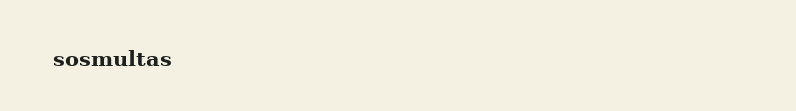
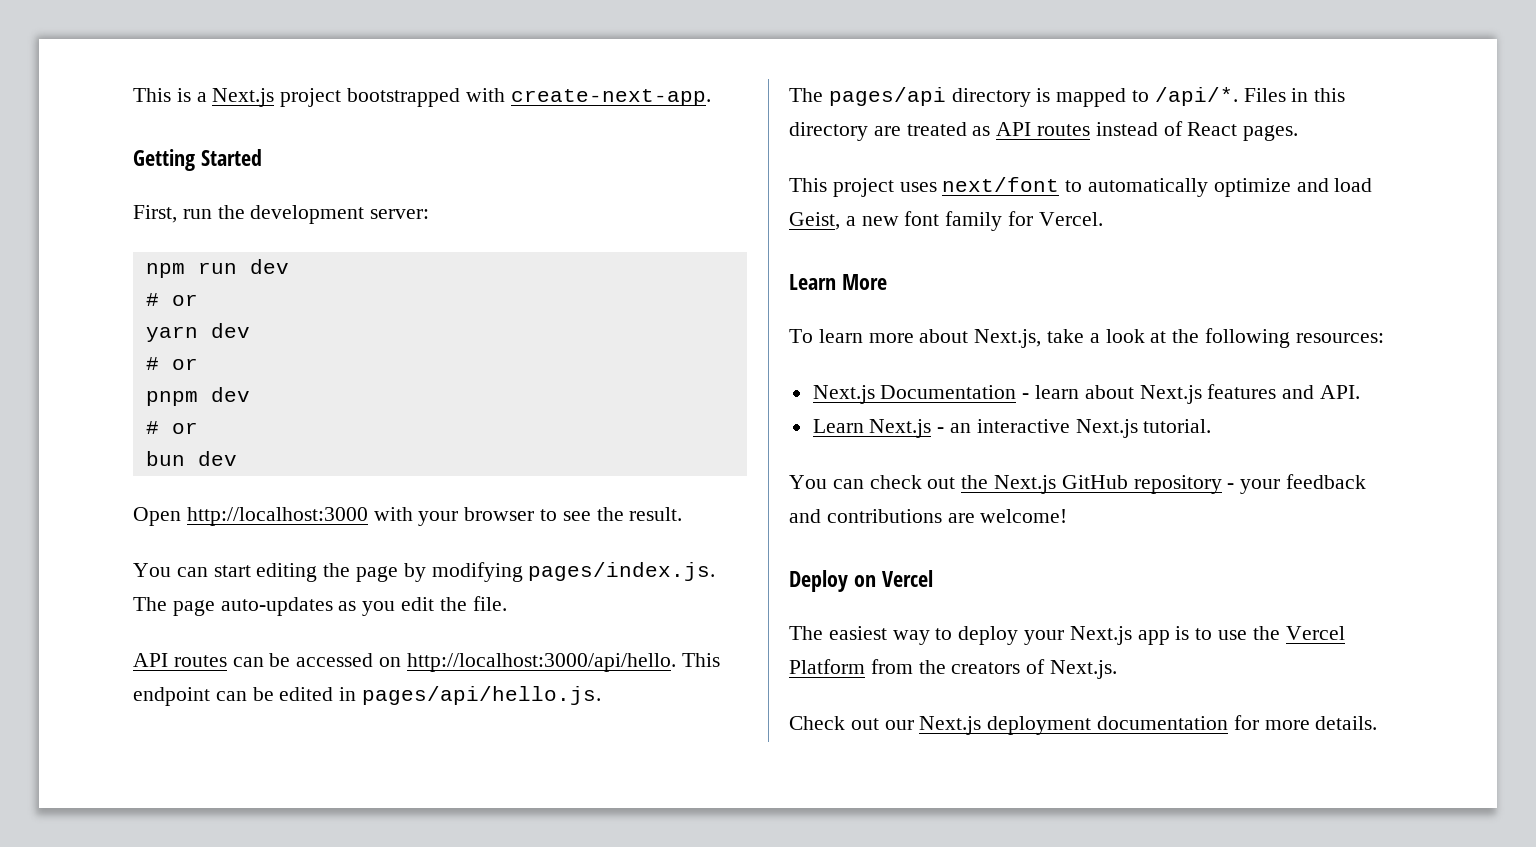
- sosmultas
+ This is a Next.js project bootstrapped with create-next-app.
+ Getting Started
+ First, run the development server:
+ npm run dev
+ # or
+ yarn dev
+ # or
+ pnpm dev
+ # or
+ bun dev
+ Open http://localhost:3000 with your browser to see the result.
+ You can start editing the page by modifying pages/index.js. The page auto-updates as you edit the file.
+ API routes can be accessed on http://localhost:3000/api/hello. This endpoint can be edited in pages/api/hello.js.
+ The pages/api directory is mapped to /api/*. Files in this directory are treated as API routes instead of React pages.
+ This project uses next/font to automatically optimize and load Geist, a new font family for Vercel.
+ Learn More
+ To learn more about Next.js, take a look at the following resources:
+ Next.js Documentation - learn about Next.js features and API.
+ Learn Next.js - an interactive Next.js tutorial.
+ You can check out the Next.js GitHub repository - your feedback and contributions are welcome!
+ Deploy on Vercel
+ The easiest way to deploy your Next.js app is to use the Vercel Platform from the creators of Next.js.
+ Check out our Next.js deployment documentation for more details.

